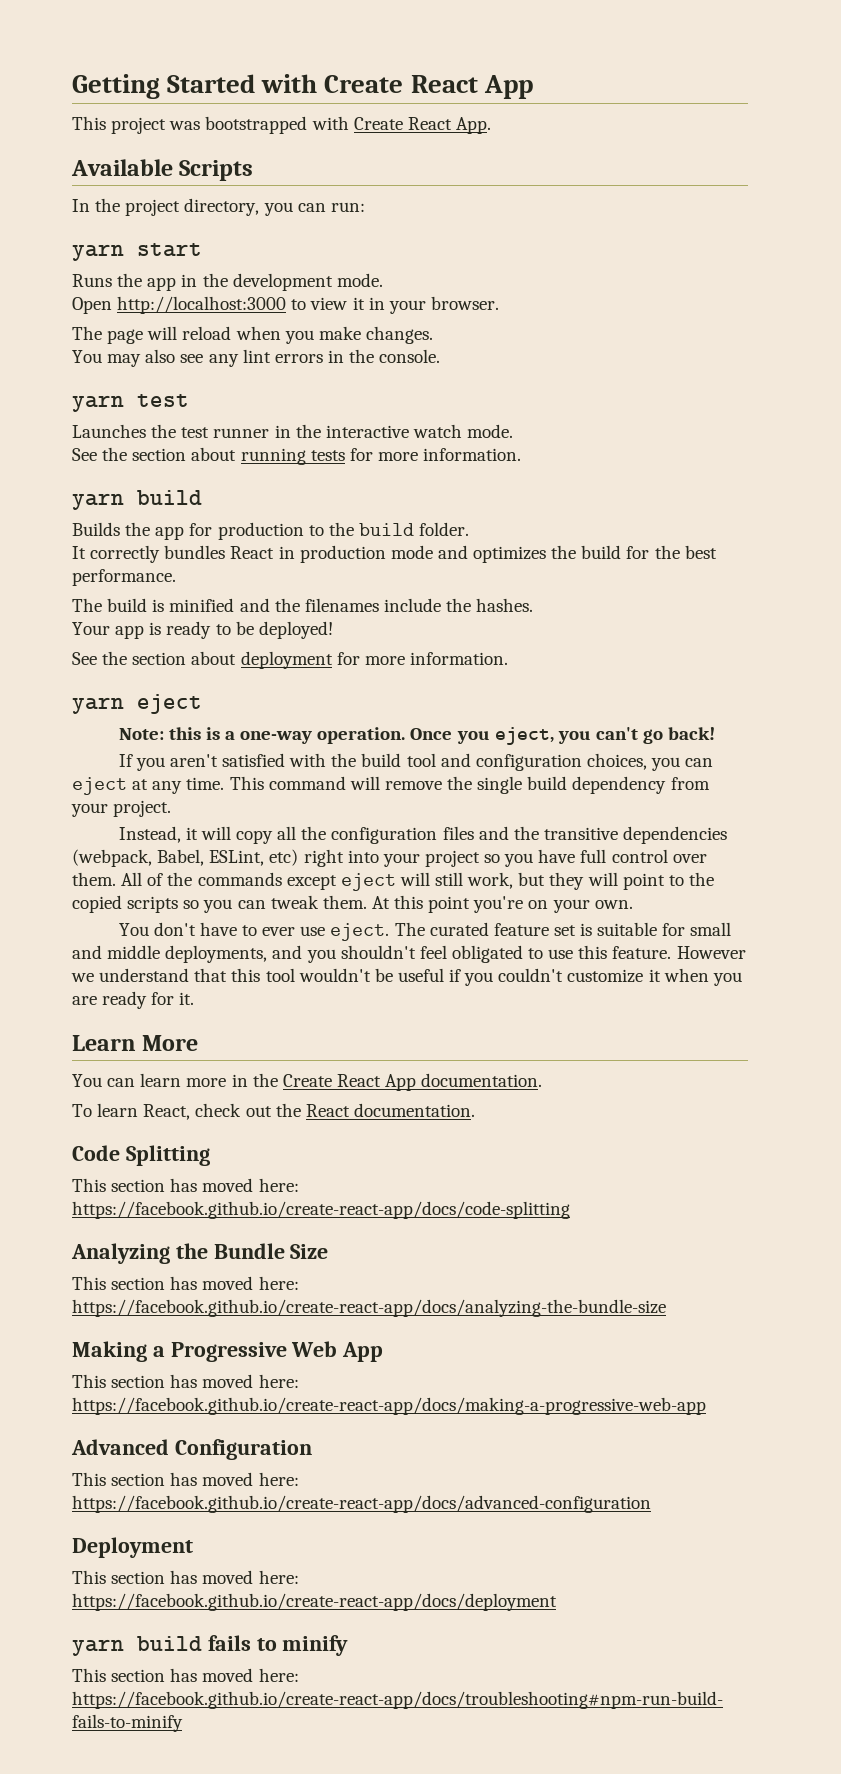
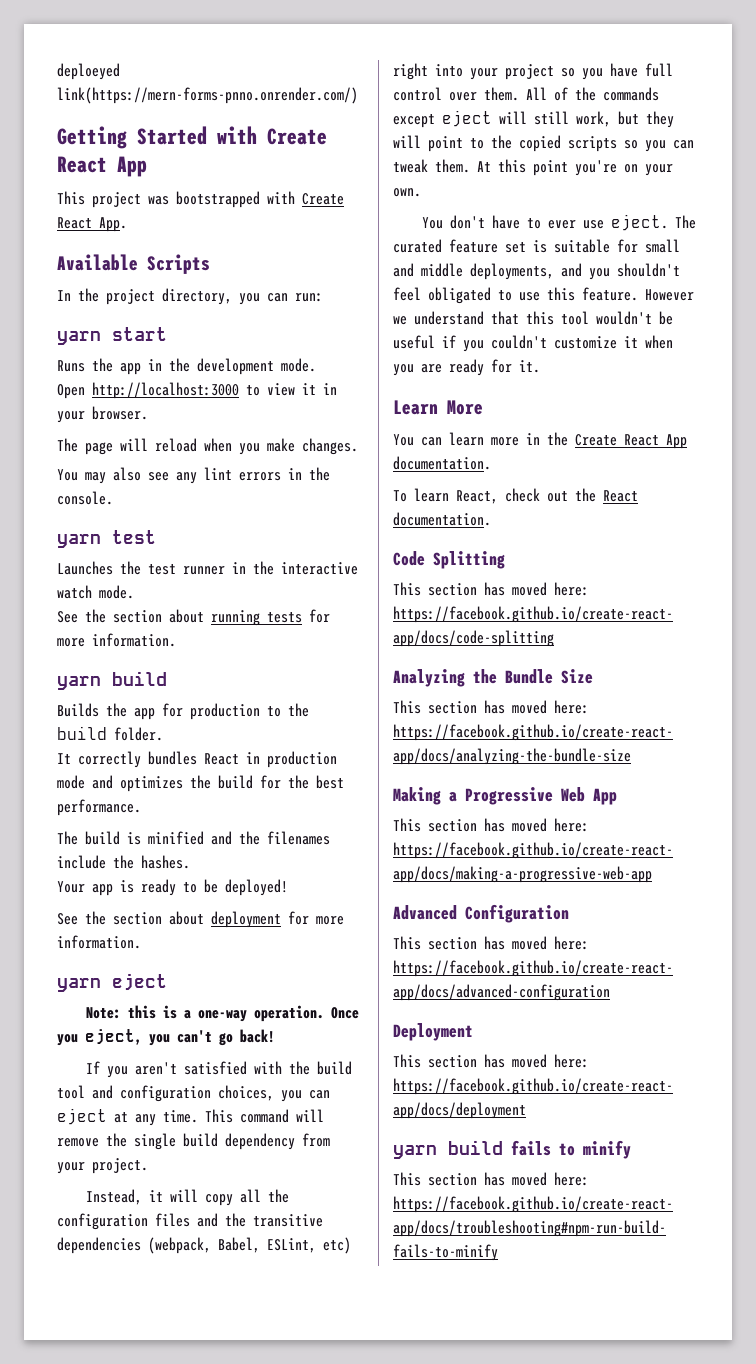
+ deploeyed link(https://mern-forms-pnno.onrender.com/)

